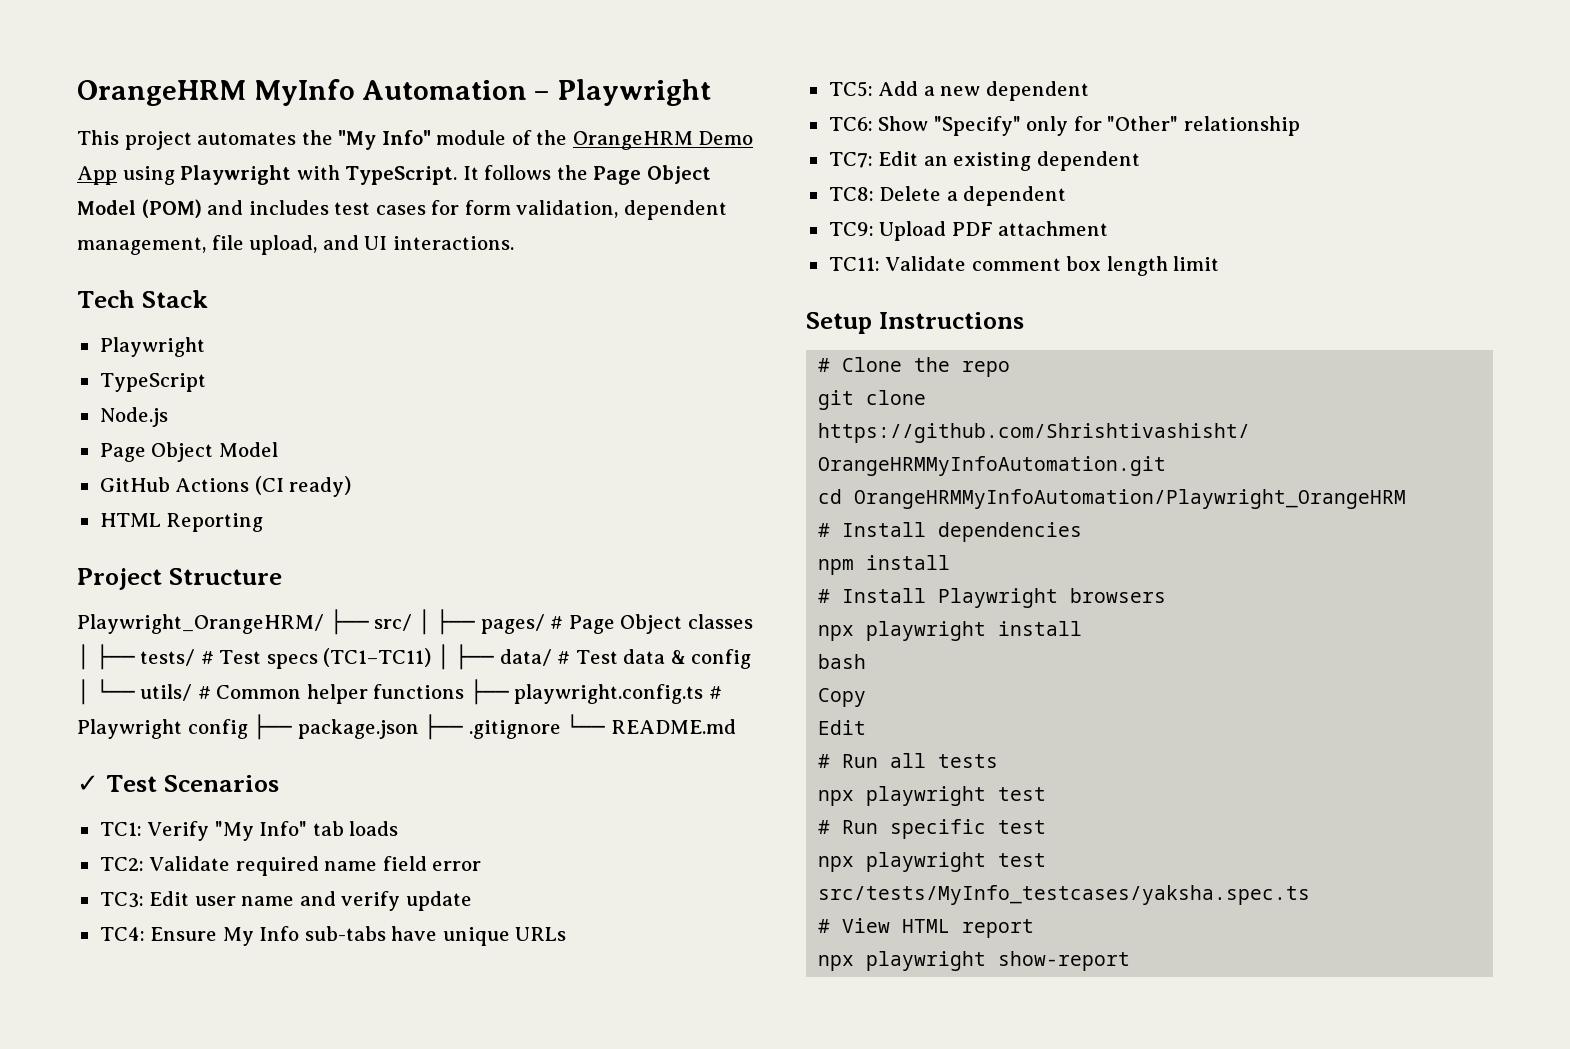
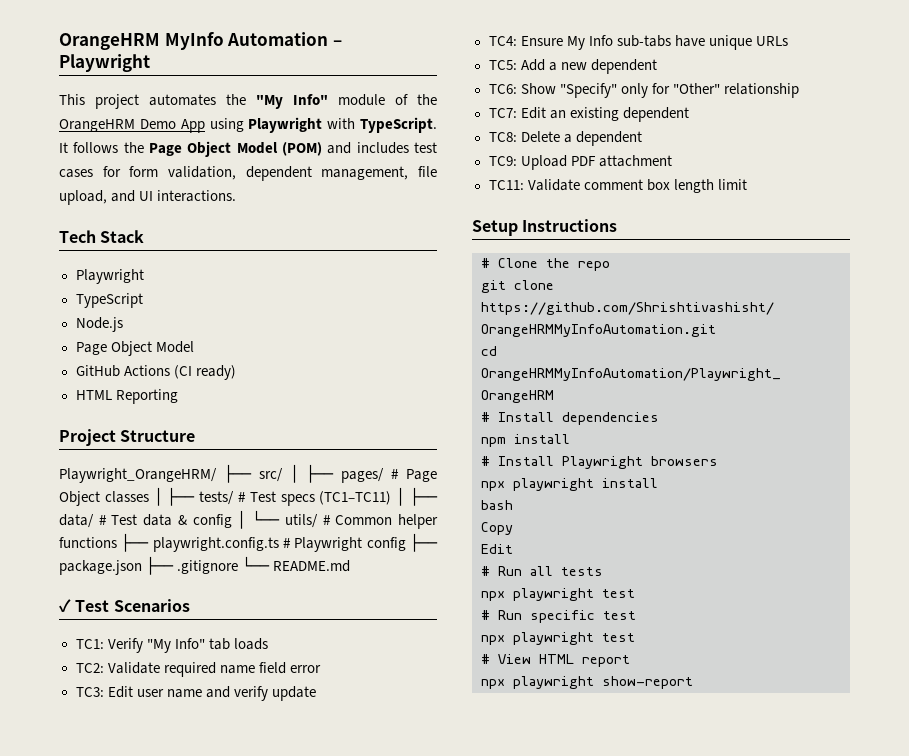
  # Run specific test
- npx playwright test src/tests/MyInfo_testcases/yaksha.spec.ts
+ npx playwright test

